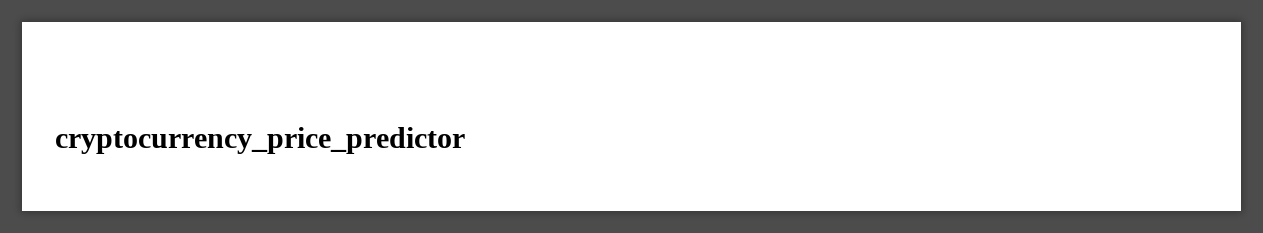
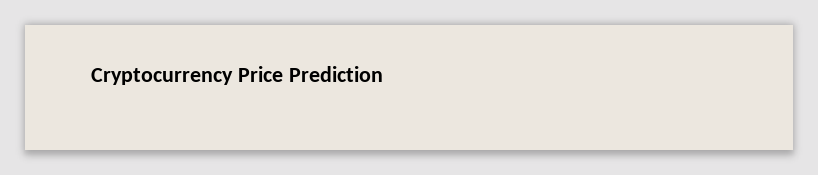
- cryptocurrency_price_predictor
+ Cryptocurrency Price Prediction

